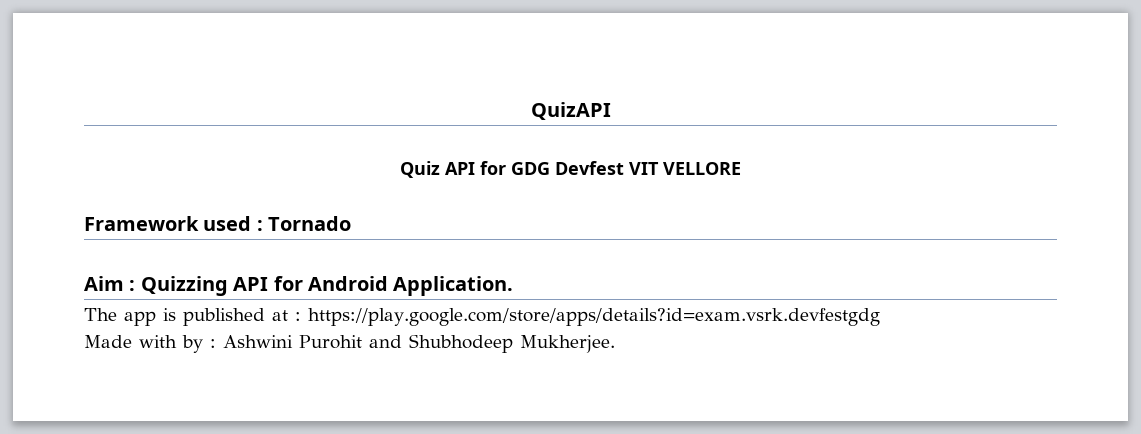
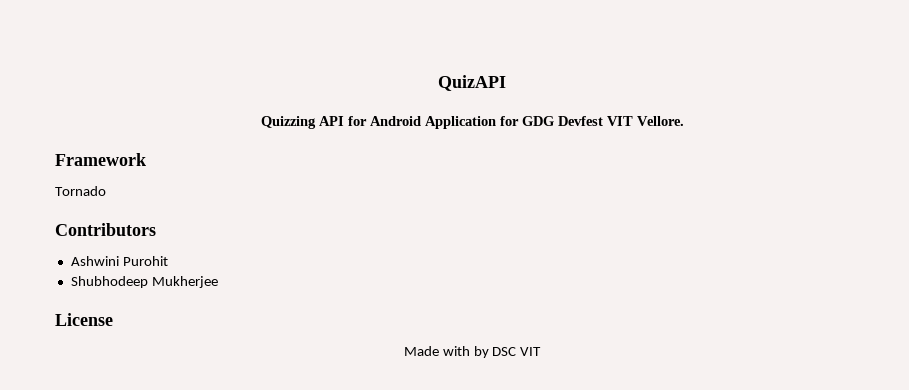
- Quiz API for GDG Devfest VIT VELLORE
+ Quizzing API for Android Application for GDG Devfest VIT Vellore.
- Framework used : Tornado
+ Framework
+ Tornado
- Aim : Quizzing API for Android Application.
- The app is published at : https://play.google.com/store/apps/details?id=exam.vsrk.devfestgdg
- Made with by : Ashwini Purohit and Shubhodeep Mukherjee.
+ Contributors
+ Ashwini Purohit
+ Shubhodeep Mukherjee
+ License
+ Made with by DSC VIT

